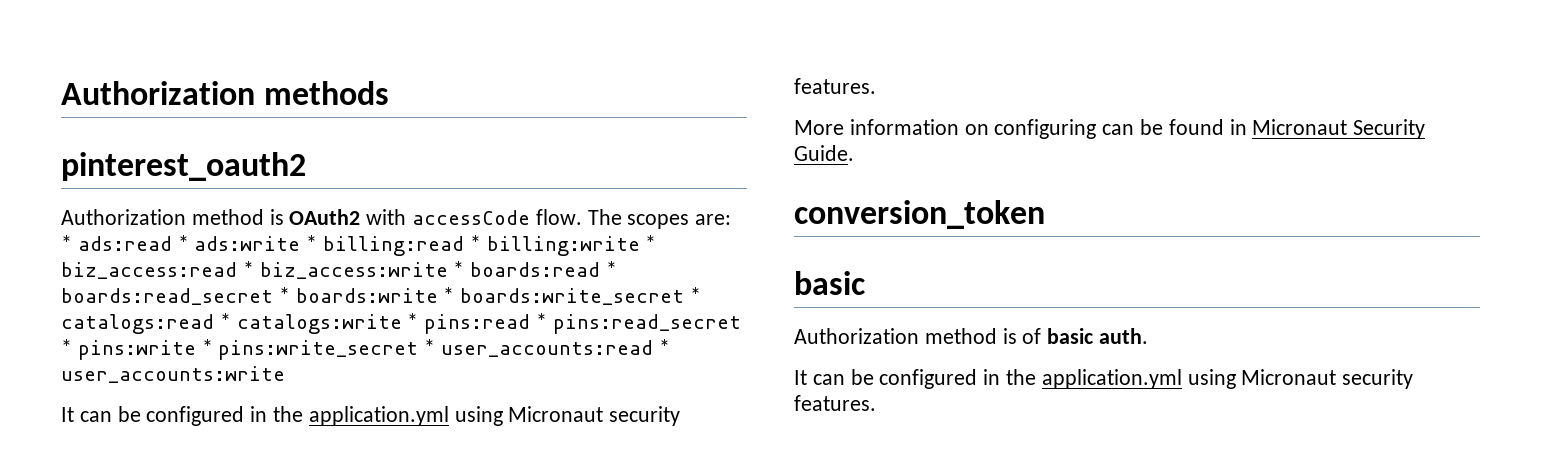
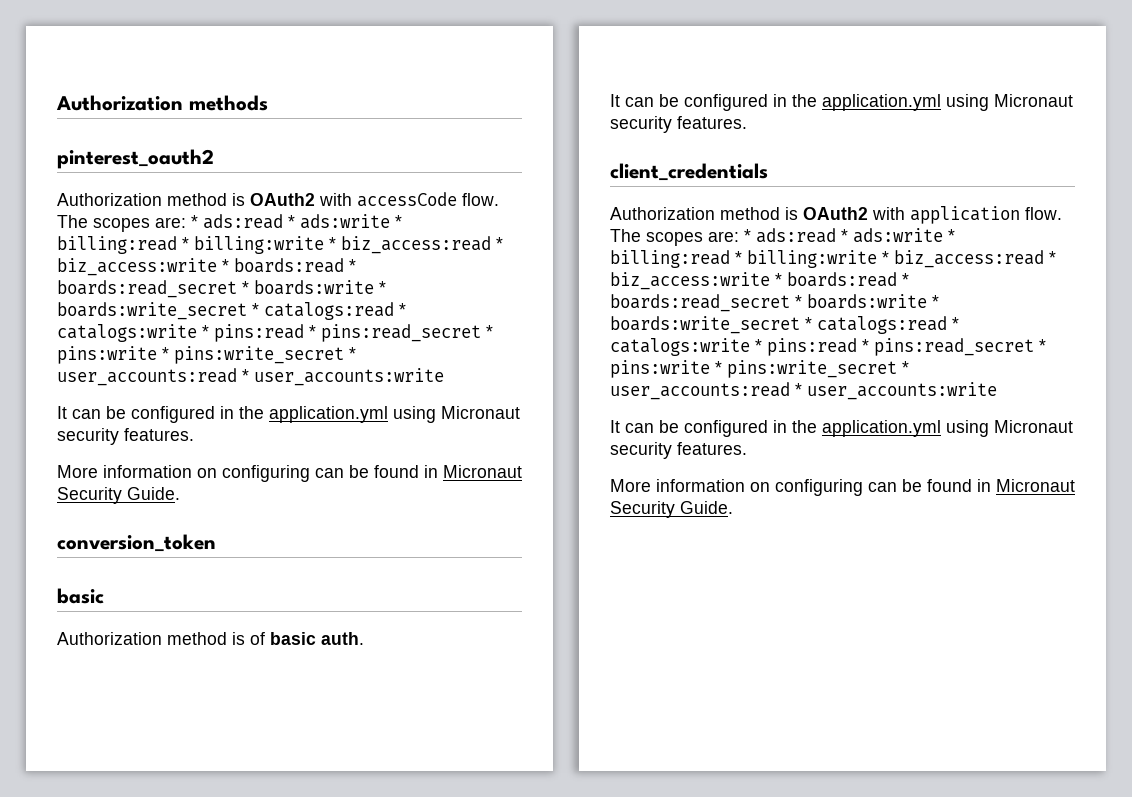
+ client_credentials
+ Authorization method is OAuth2 with application flow. The scopes are: * ads:read * ads:write * billing:read * billing:write * biz_access:read * biz_access:write * boards:read * boards:read_secret * boards:write * boards:write_secret * catalogs:read * catalogs:write * pins:read * pins:read_secret * pins:write * pins:write_secret * user_accounts:read * user_accounts:write
+ It can be configured in the application.yml using Micronaut security features.
+ More information on configuring can be found in Micronaut Security Guide.

